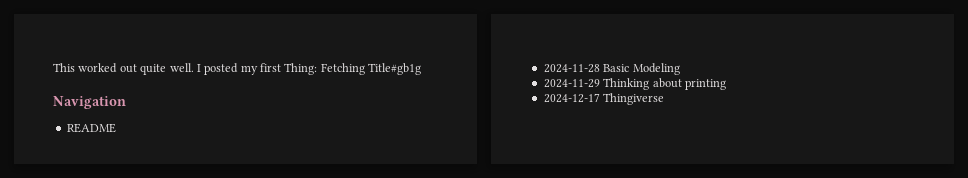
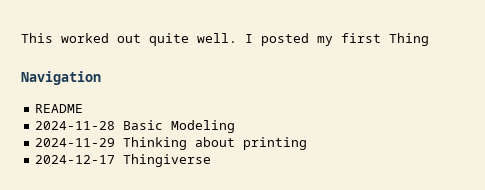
- I posted my first Thing: Fetching Title#gb1g
+ I posted my first Thing

